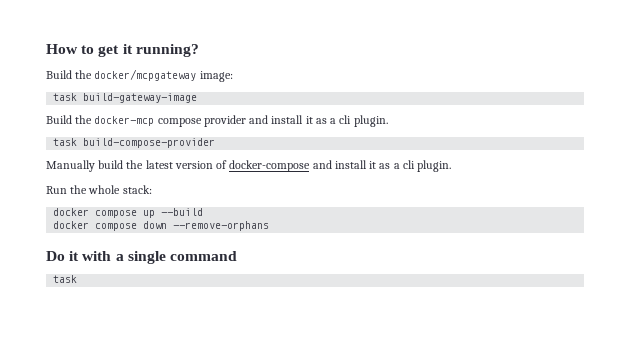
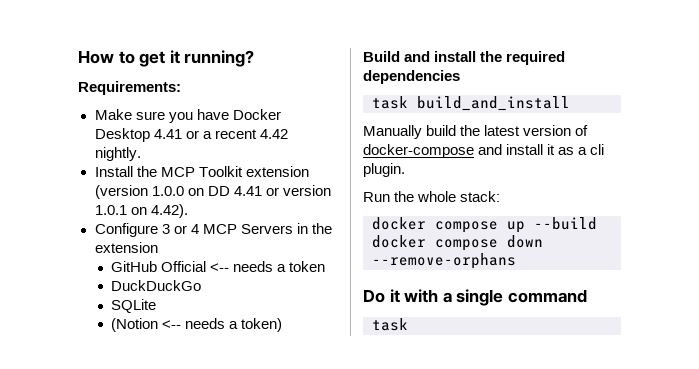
- Build the docker/mcpgateway image:
- task build-gateway-image
- Build the docker-mcp compose provider and install it as a cli plugin.
- task build-compose-provider
+ Requirements:
+ Make sure you have Docker Desktop 4.41 or a recent 4.42 nightly.
+ Install the MCP Toolkit extension (version 1.0.0 on DD 4.41 or version 1.0.1 on 4.42).
+ Configure 3 or 4 MCP Servers in the extension
+ GitHub Official <-- needs a token
+ DuckDuckGo
+ SQLite
+ (Notion <-- needs a token)
+ Build and install the required dependencies
+ task build_and_install

